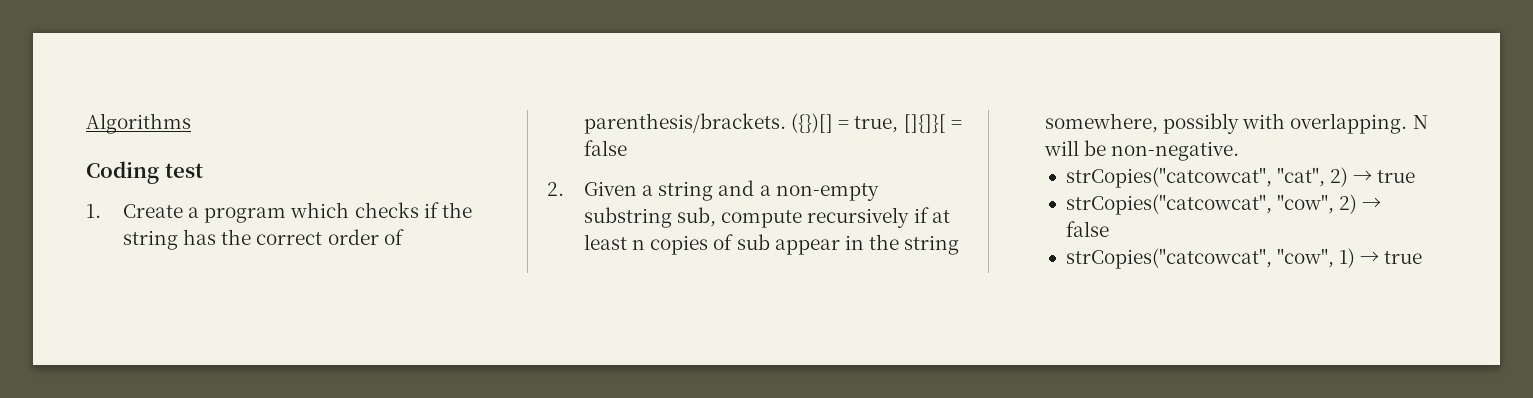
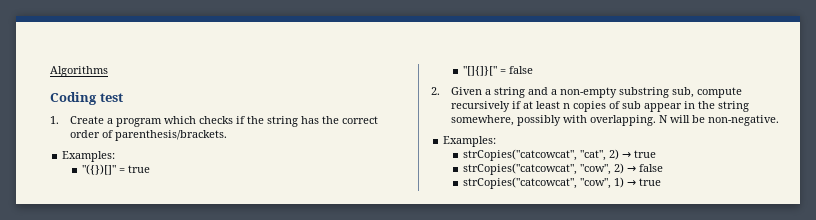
- 1. Create a program which checks if the string has the correct order of parenthesis/brackets. ({})[] = true, []{]}[ = false
+ 1. Create a program which checks if the string has the correct order of parenthesis/brackets.
+ Examples:
+ "({})[]" = true
+ "[]{]}[" = false
  N will be non-negative.
+ Examples:

